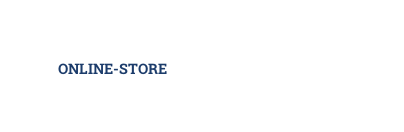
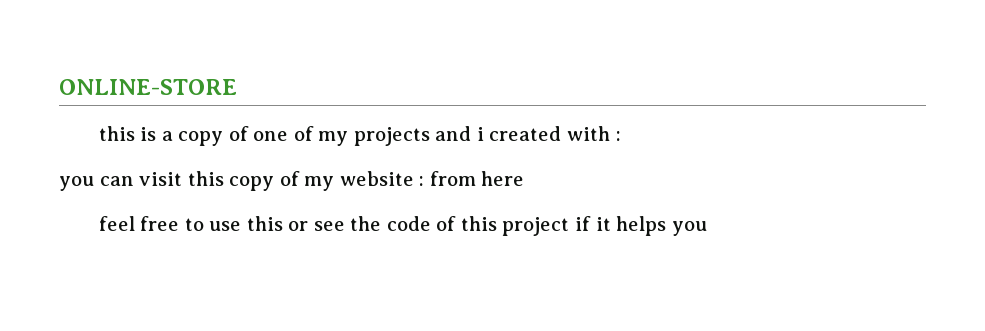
+ this is a copy of one of my projects and i created with :
+ you can visit this copy of my website : from here
+ feel free to use this or see the code of this project if it helps you

